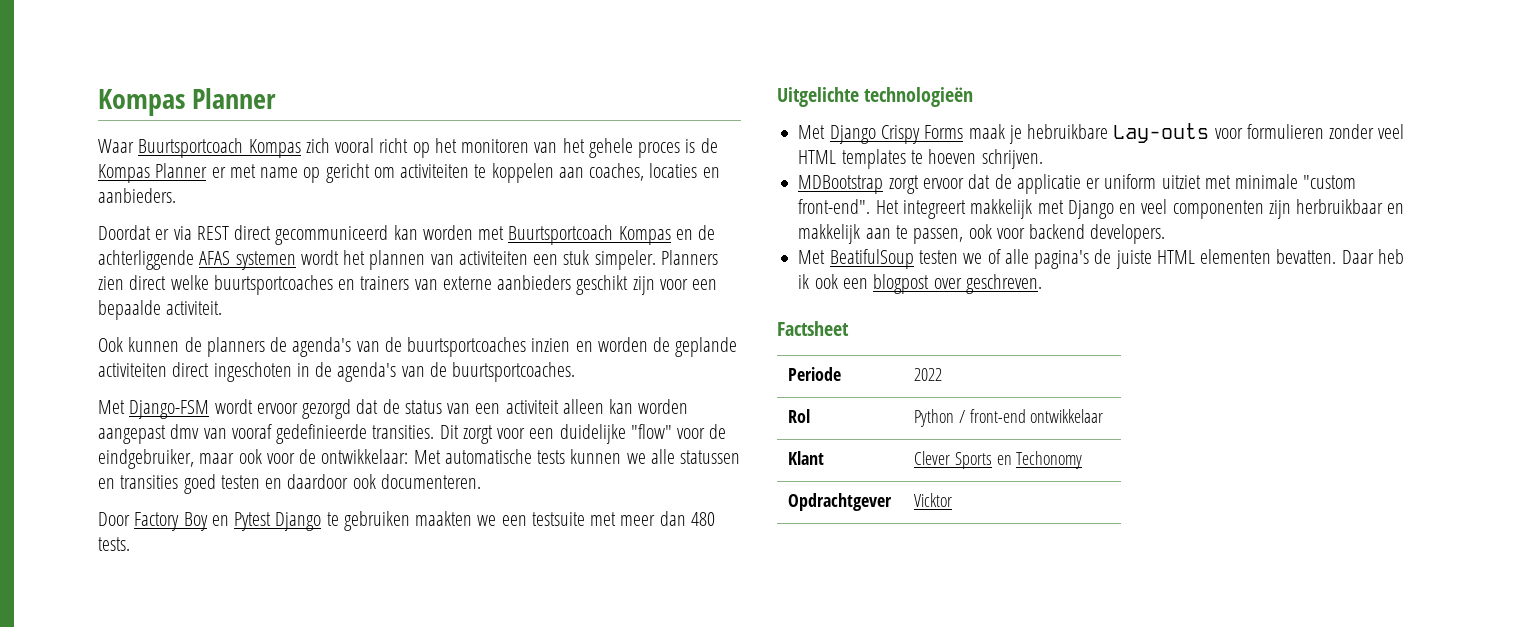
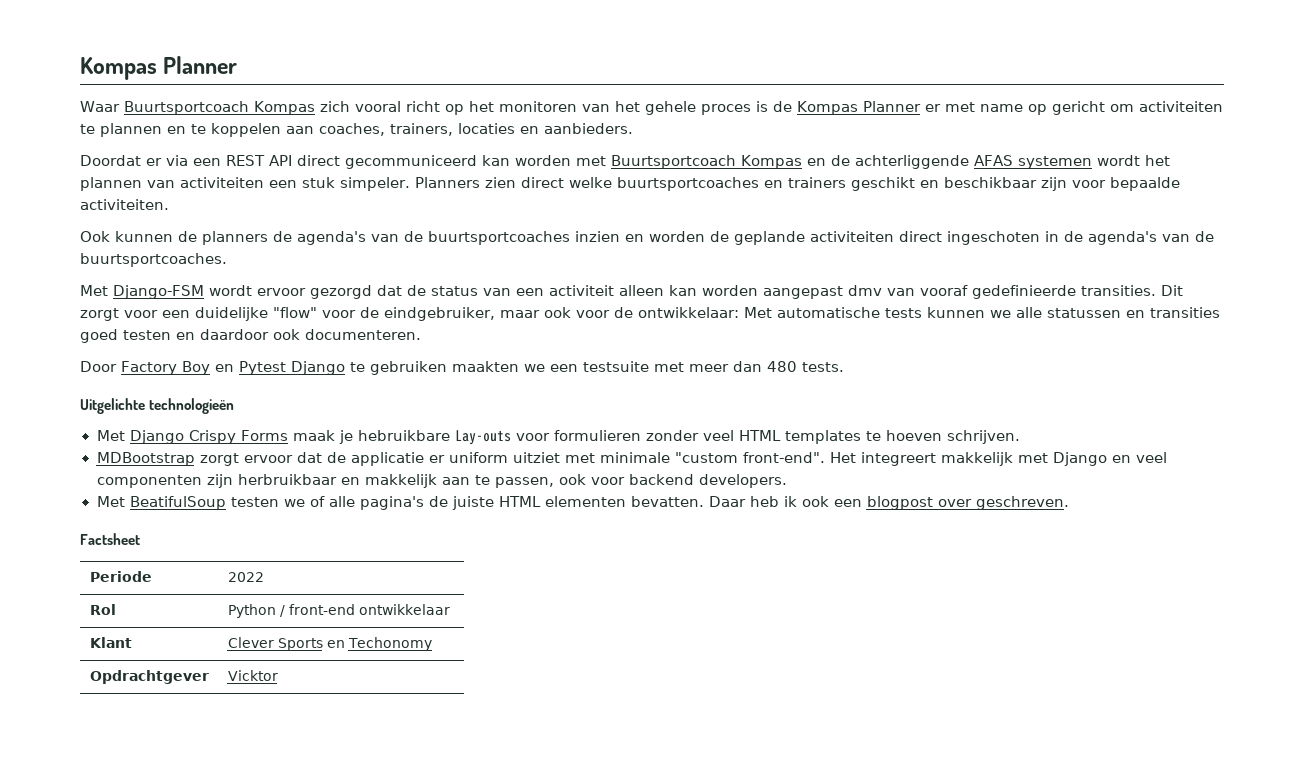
- Waar Buurtsportcoach Kompas zich vooral richt op het monitoren van het gehele proces is de Kompas Planner er met name op gericht om activiteiten te koppelen aan coaches, locaties en aanbieders.
+ Waar Buurtsportcoach Kompas zich vooral richt op het monitoren van het gehele proces is de Kompas Planner er met name op gericht om activiteiten te plannen en te koppelen aan coaches, trainers, locaties en aanbieders.
- Doordat er via REST direct gecommuniceerd kan worden met Buurtsportcoach Kompas en de achterliggende AFAS systemen wordt het plannen van activiteiten een stuk simpeler.
+ Doordat er via een REST API direct gecommuniceerd kan worden met Buurtsportcoach Kompas en de achterliggende AFAS systemen wordt het plannen van activiteiten een stuk simpeler.
- Planners zien direct welke buurtsportcoaches en trainers van externe aanbieders geschikt zijn voor een bepaalde activiteit.
+ Planners zien direct welke buurtsportcoaches en trainers geschikt en beschikbaar zijn voor bepaalde activiteiten.

